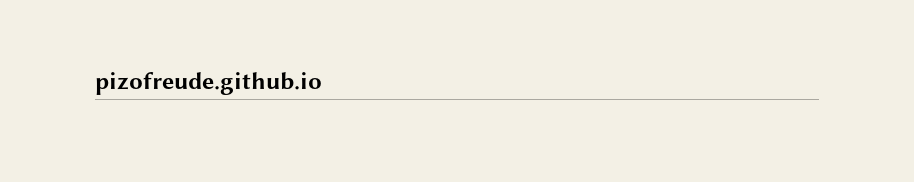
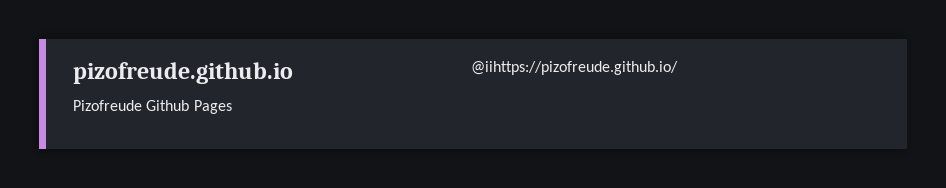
+ Pizofreude Github Pages @iihttps://pizofreude.github.io/

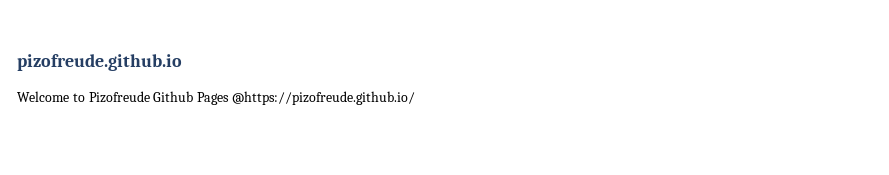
- Pizofreude Github Pages @iihttps://pizofreude.github.io/
+ Welcome to Pizofreude Github Pages @https://pizofreude.github.io/

